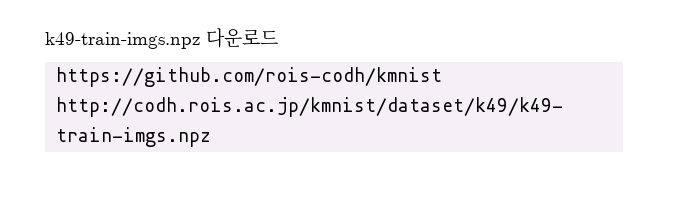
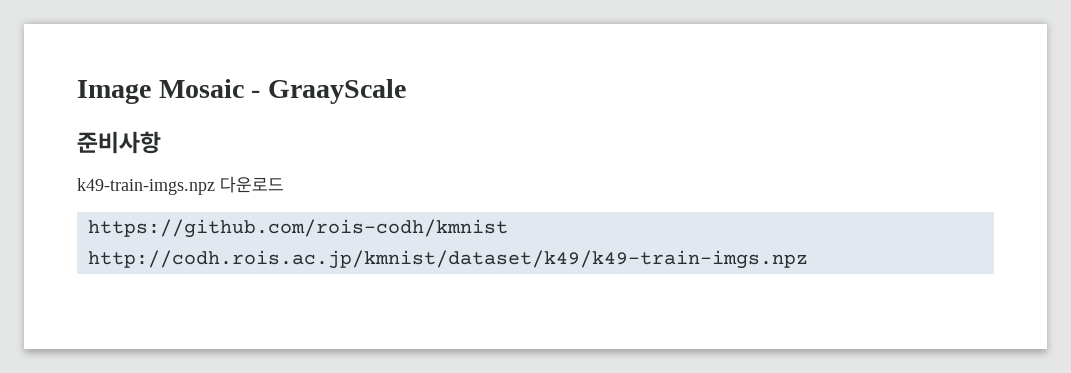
+ Image Mosaic - GraayScale
+ 준비사항

